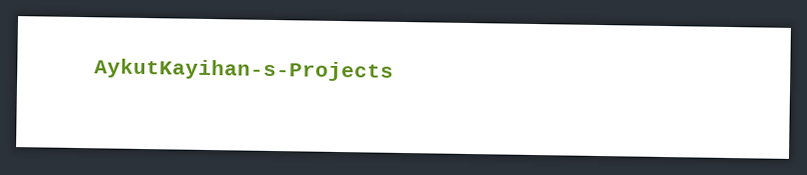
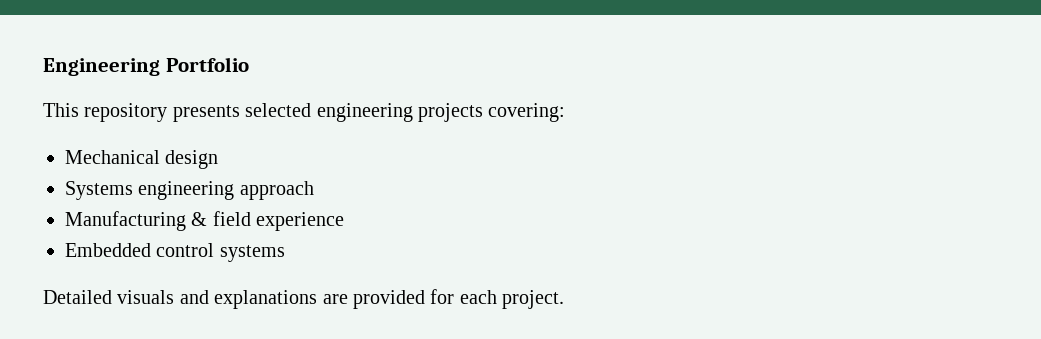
- AykutKayihan-s-Projects
+ Engineering Portfolio
+ This repository presents selected engineering projects covering:
+ Mechanical design
+ Systems engineering approach
+ Manufacturing & field experience
+ Embedded control systems
+ Detailed visuals and explanations are provided for each project.

